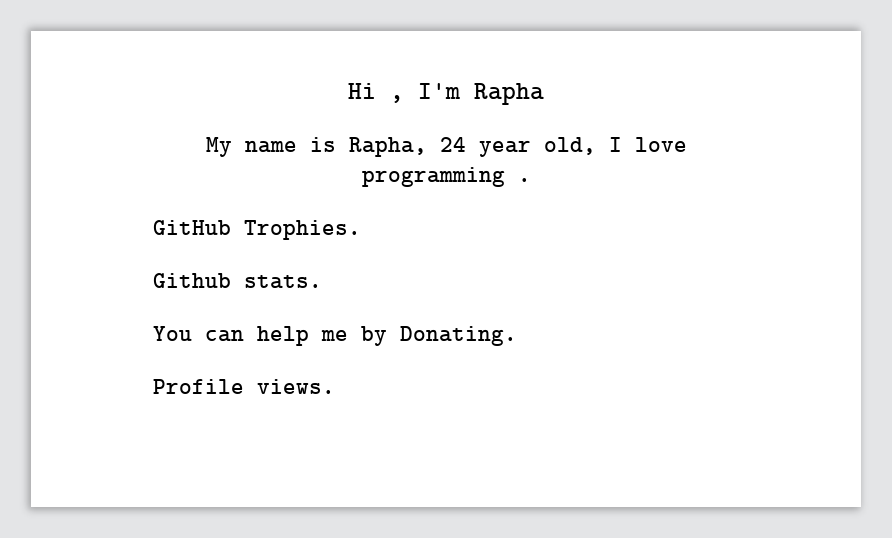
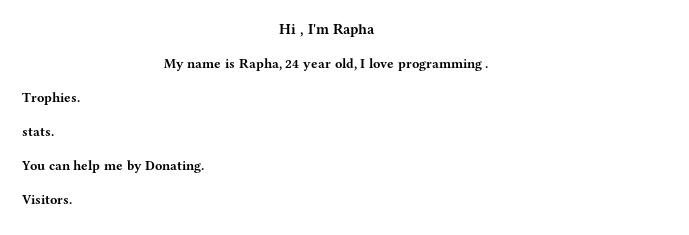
- GitHub Trophies.
+ Trophies.
- Github stats.
+ stats.
- Profile views.
+ Visitors.

